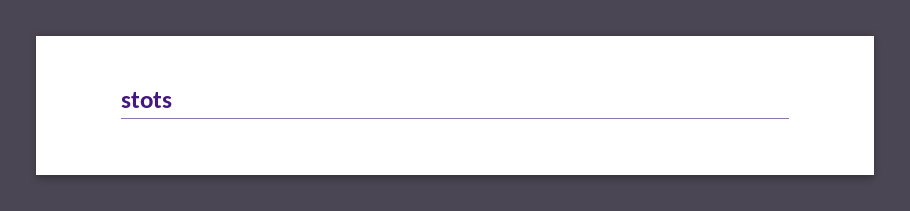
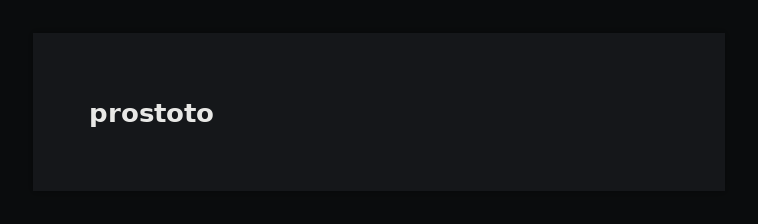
- stots
+ prostoto

